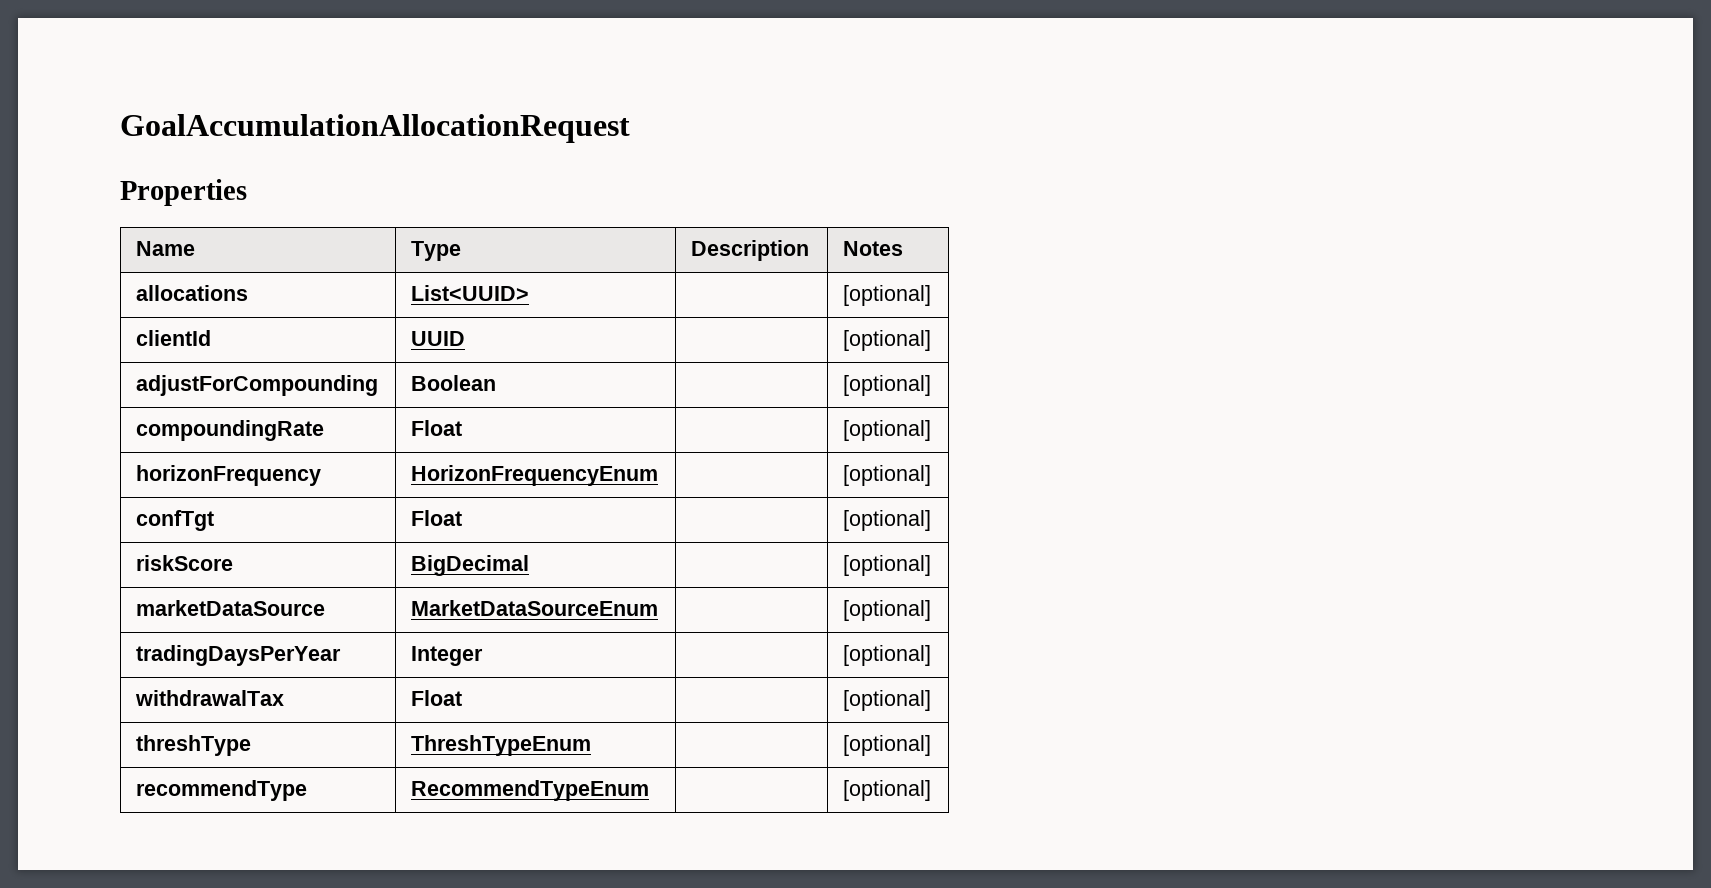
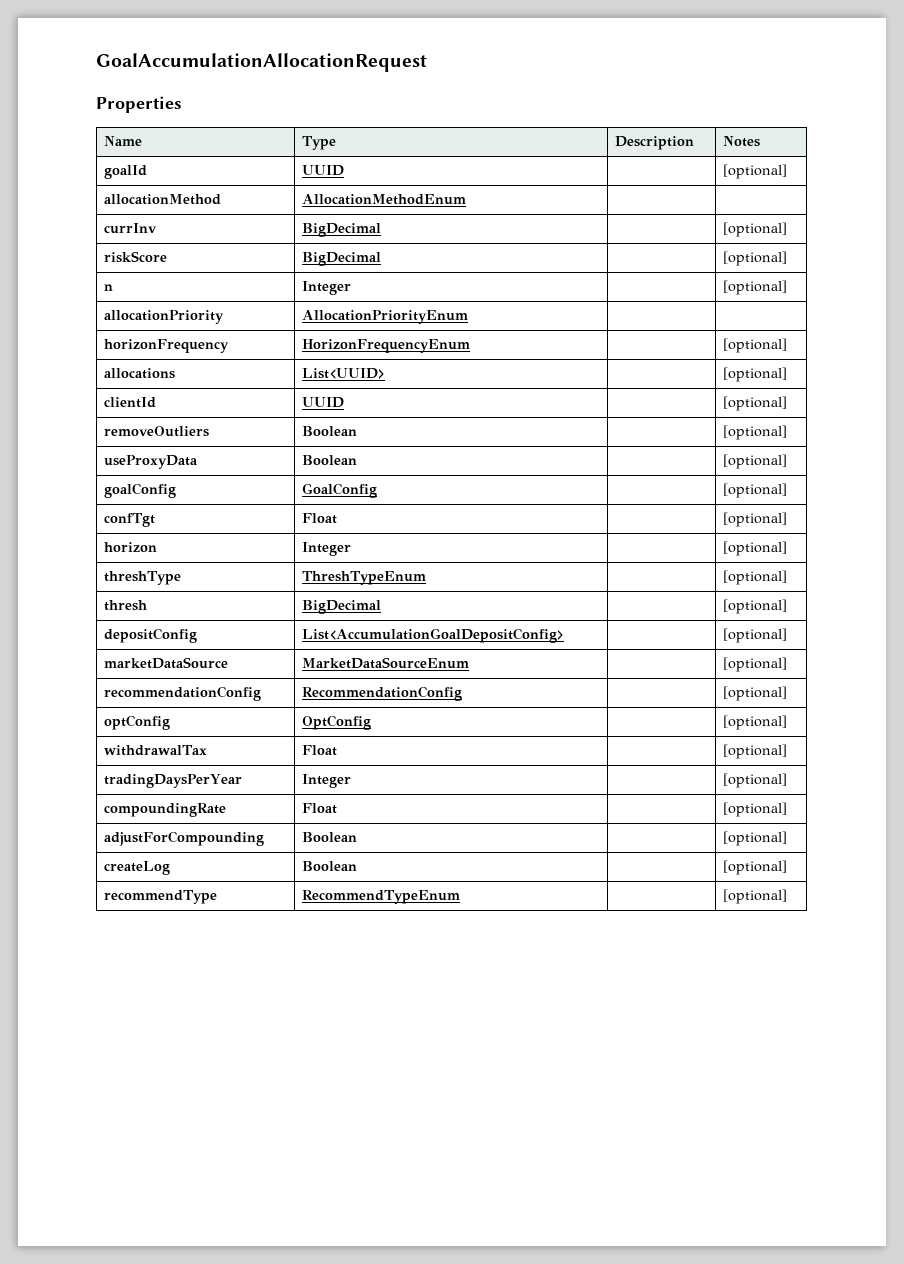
+ goalId | UUID | | [optional]
+ allocationMethod | AllocationMethodEnum | |
+ currInv | BigDecimal | | [optional]
+ riskScore | BigDecimal | | [optional]
+ n | Integer | | [optional]
+ allocationPriority | AllocationPriorityEnum | |
+ horizonFrequency | HorizonFrequencyEnum | | [optional]
- adjustForCompounding | Boolean | | [optional]
+ removeOutliers | Boolean | | [optional]
+ useProxyData | Boolean | | [optional]
+ goalConfig | GoalConfig | | [optional]
+ confTgt | Float | | [optional]
+ horizon | Integer | | [optional]
+ threshType | ThreshTypeEnum | | [optional]
+ thresh | BigDecimal | | [optional]
+ depositConfig | List<AccumulationGoalDepositConfig> | | [optional]
+ marketDataSource | MarketDataSourceEnum | | [optional]
+ recommendationConfig | RecommendationConfig | | [optional]
+ optConfig | OptConfig | | [optional]
+ withdrawalTax | Float | | [optional]
+ tradingDaysPerYear | Integer | | [optional]
- horizonFrequency | HorizonFrequencyEnum | | [optional]
- confTgt | Float | | [optional]
- riskScore | BigDecimal | | [optional]
- marketDataSource | MarketDataSourceEnum | | [optional]
- tradingDaysPerYear | Integer | | [optional]
- withdrawalTax | Float | | [optional]
- threshType | ThreshTypeEnum | | [optional]
+ adjustForCompounding | Boolean | | [optional]
+ createLog | Boolean | | [optional]

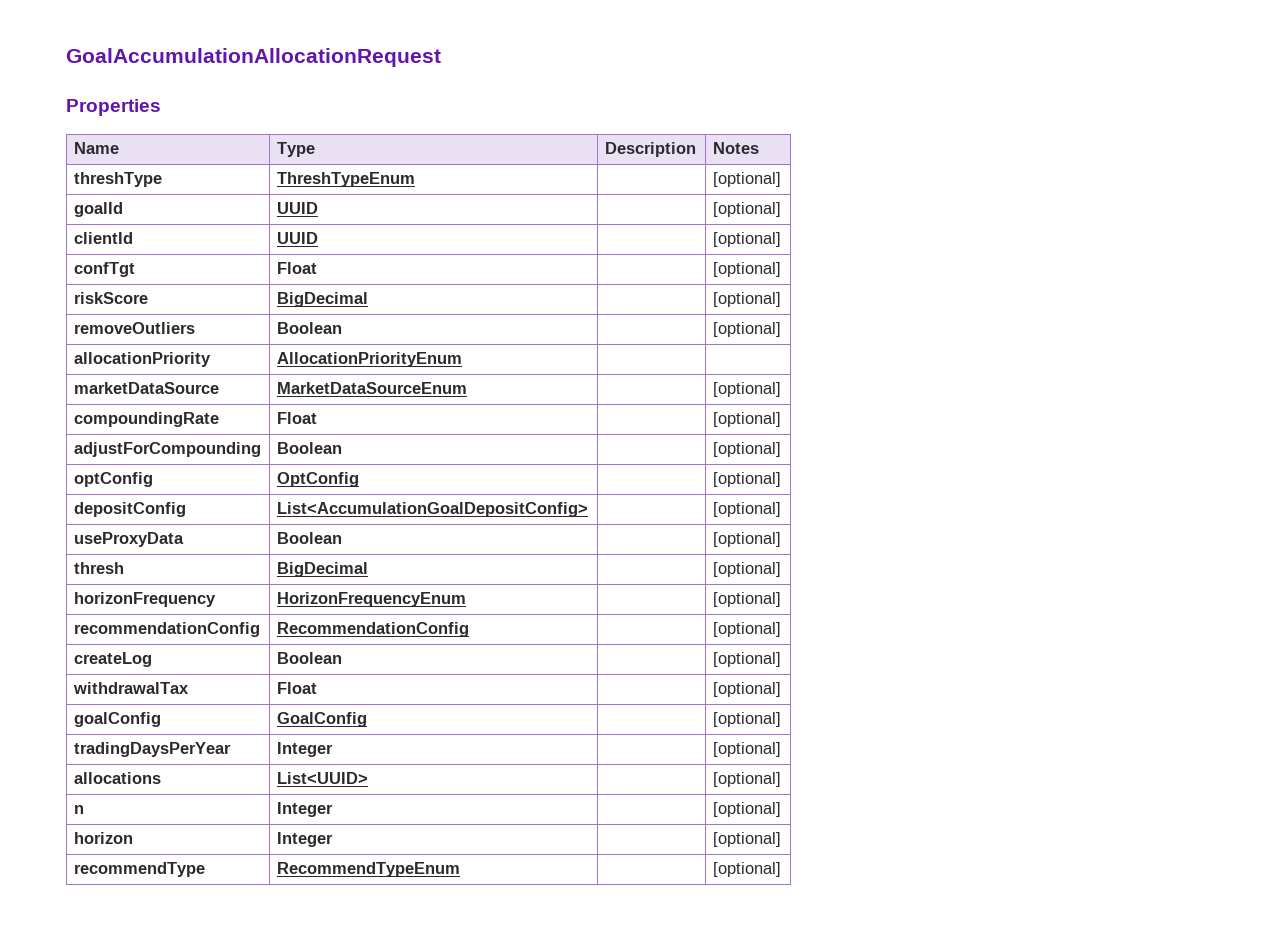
+ threshType | ThreshTypeEnum | | [optional]
- allocationMethod | AllocationMethodEnum | |
- currInv | BigDecimal | | [optional]
+ clientId | UUID | | [optional]
+ confTgt | Float | | [optional]
- n | Integer | | [optional]
+ removeOutliers | Boolean | | [optional]
- horizonFrequency | HorizonFrequencyEnum | | [optional]
- allocations | List<UUID> | | [optional]
- clientId | UUID | | [optional]
- removeOutliers | Boolean | | [optional]
- useProxyData | Boolean | | [optional]
- goalConfig | GoalConfig | | [optional]
- confTgt | Float | | [optional]
- horizon | Integer | | [optional]
- threshType | ThreshTypeEnum | | [optional]
- thresh | BigDecimal | | [optional]
- depositConfig | List<AccumulationGoalDepositConfig> | | [optional]
  marketDataSource | MarketDataSourceEnum | | [optional]
- recommendationConfig | RecommendationConfig | | [optional]
- optConfig | OptConfig | | [optional]
- withdrawalTax | Float | | [optional]
- tradingDaysPerYear | Integer | | [optional]
+ optConfig | OptConfig | | [optional]
+ depositConfig | List<AccumulationGoalDepositConfig> | | [optional]
+ useProxyData | Boolean | | [optional]
+ thresh | BigDecimal | | [optional]
+ horizonFrequency | HorizonFrequencyEnum | | [optional]
+ recommendationConfig | RecommendationConfig | | [optional]
  createLog | Boolean | | [optional]
+ withdrawalTax | Float | | [optional]
+ goalConfig | GoalConfig | | [optional]
+ tradingDaysPerYear | Integer | | [optional]
+ allocations | List<UUID> | | [optional]
+ n | Integer | | [optional]
+ horizon | Integer | | [optional]

